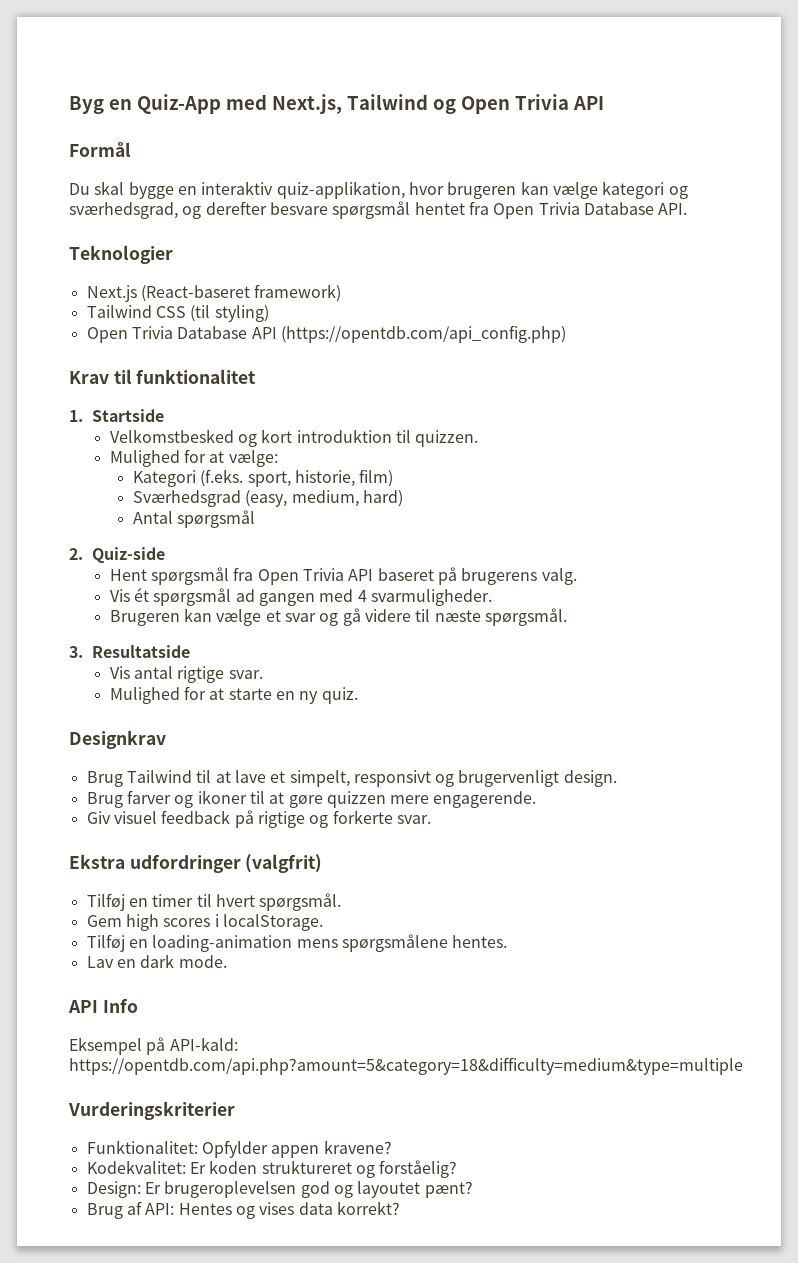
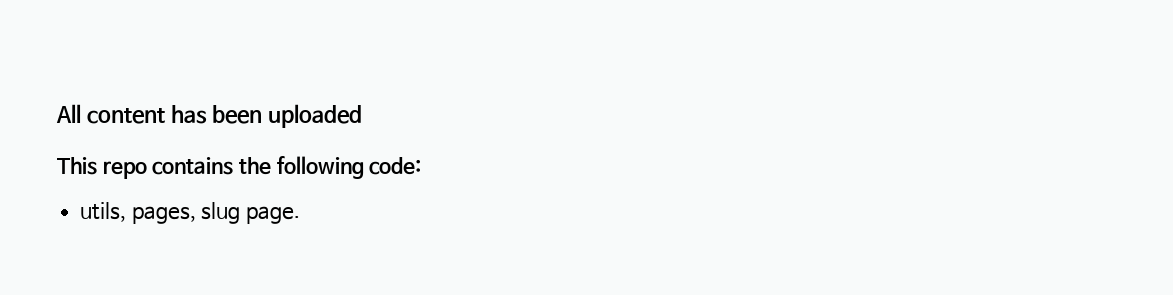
- Byg en Quiz-App med Next.js, Tailwind og Open Trivia API
- Formål
- Du skal bygge en interaktiv quiz-applikation, hvor brugeren kan vælge kategori og sværhedsgrad, og derefter besvare spørgsmål hentet fra Open Trivia Database API.
- Teknologier
- Next.js (React-baseret framework)
- Tailwind CSS (til styling)
- Open Trivia Database API (https://opentdb.com/api_config.php)
- Krav til funktionalitet
- 1. Startside
- Velkomstbesked og kort introduktion til quizzen.
- Mulighed for at vælge:
- Kategori (f.eks. sport, historie, film)
- Sværhedsgrad (easy, medium, hard)
- Antal spørgsmål
- 2. Quiz-side
- Hent spørgsmål fra Open Trivia API baseret på brugerens valg.
- Vis ét spørgsmål ad gangen med 4 svarmuligheder.
- Brugeren kan vælge et svar og gå videre til næste spørgsmål.
- 3. Resultatside
- Vis antal rigtige svar.
- Mulighed for at starte en ny quiz.
- Designkrav
- Brug Tailwind til at lave et simpelt, responsivt og brugervenligt design.
- Brug farver og ikoner til at gøre quizzen mere engagerende.
- Giv visuel feedback på rigtige og forkerte svar.
- Ekstra udfordringer (valgfrit)
- Tilføj en timer til hvert spørgsmål.
- Gem high scores i localStorage.
- Tilføj en loading-animation mens spørgsmålene hentes.
- Lav en dark mode.
- API Info
- Eksempel på API-kald: https://opentdb.com/api.php?amount=5&category=18&difficulty=medium&type=multiple
- Vurderingskriterier
- Funktionalitet: Opfylder appen kravene?
- Kodekvalitet: Er koden struktureret og forståelig?
- Design: Er brugeroplevelsen god og layoutet pænt?
- Brug af API: Hentes og vises data korrekt?
+ All content has been uploaded
+ This repo contains the following code:
+ utils, pages, slug page.

